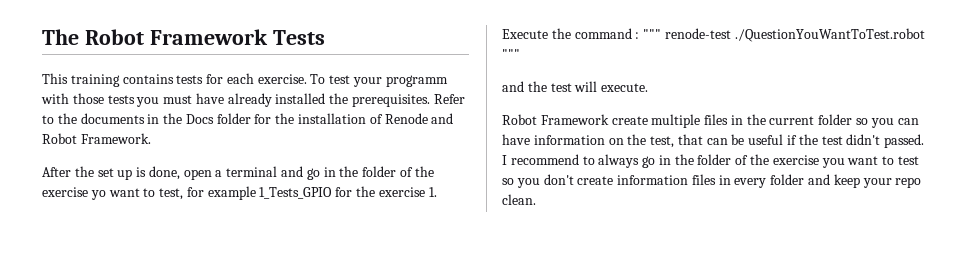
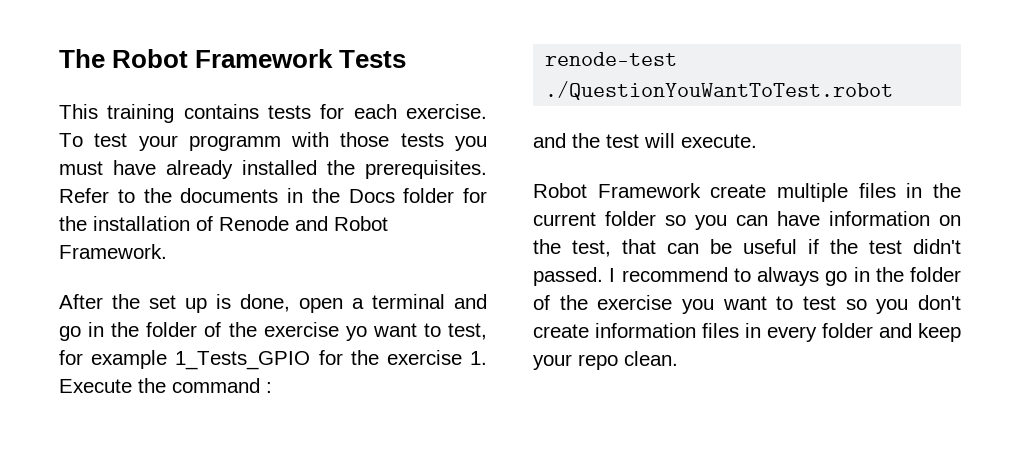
- After the set up is done, open a terminal and go in the folder of the exercise yo want to test, for example 1_Tests_GPIO for the exercise 1. Execute the command : """ renode-test ./QuestionYouWantToTest.robot """
+ After the set up is done, open a terminal and go in the folder of the exercise yo want to test, for example 1_Tests_GPIO for the exercise 1. Execute the command :
+ renode-test ./QuestionYouWantToTest.robot

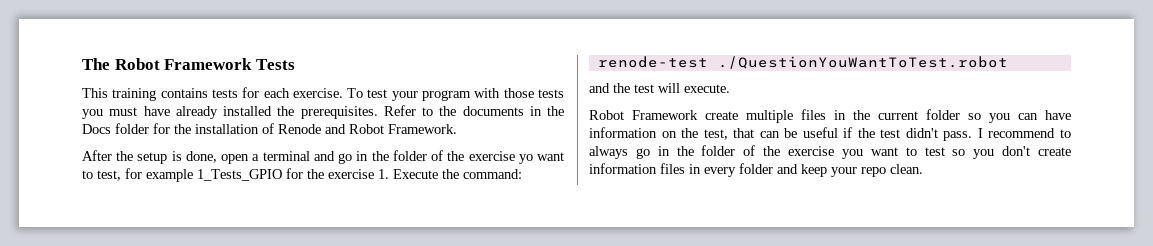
- To test your programm with those tests you must have already installed the prerequisites.
+ To test your program with those tests you must have already installed the prerequisites.
- After the set up is done, open a terminal and go in the folder of the exercise yo want to test, for example 1_Tests_GPIO for the exercise 1. Execute the command :
+ After the setup is done, open a terminal and go in the folder of the exercise yo want to test, for example 1_Tests_GPIO for the exercise 1. Execute the command:
- Robot Framework create multiple files in the current folder so you can have information on the test, that can be useful if the test didn't passed.
+ Robot Framework create multiple files in the current folder so you can have information on the test, that can be useful if the test didn't pass.

